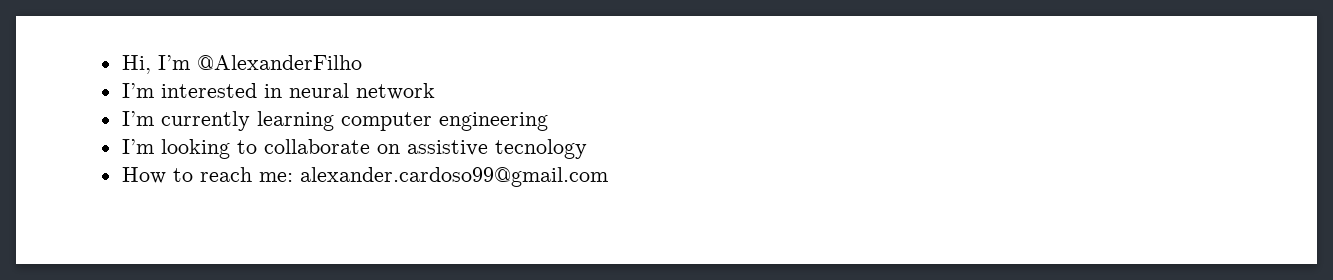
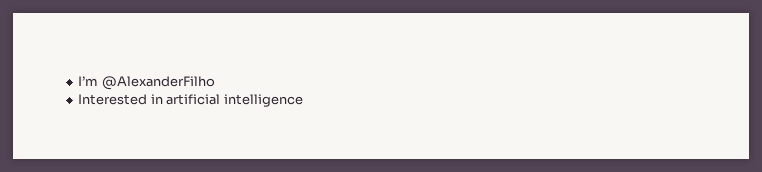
- Hi, I’m @AlexanderFilho
+ I’m @AlexanderFilho
- I’m interested in neural network
- I’m currently learning computer engineering
- I’m looking to collaborate on assistive tecnology
- How to reach me: alexander.cardoso99@gmail.com
+ Interested in artificial intelligence

